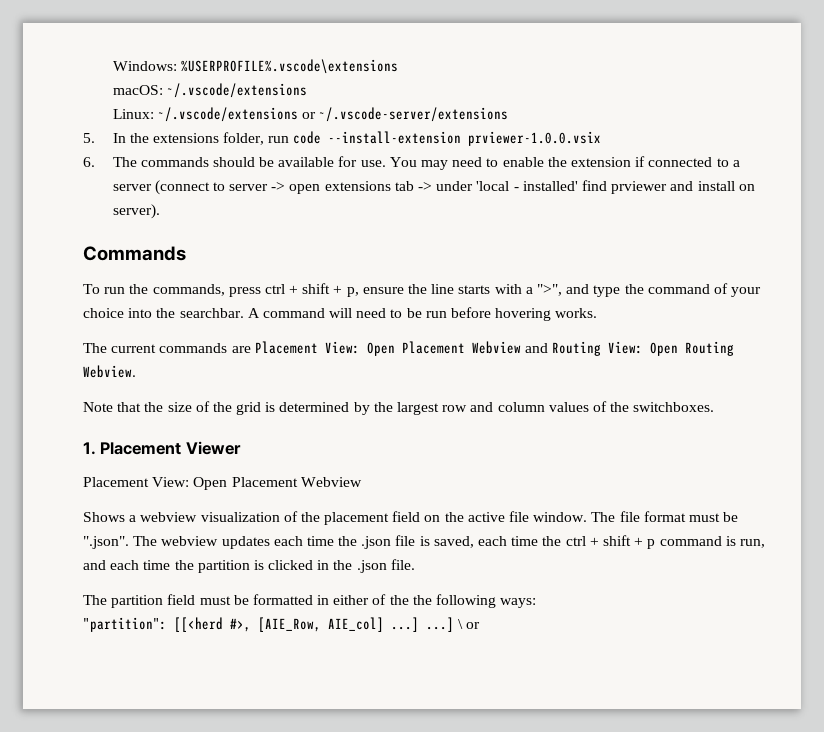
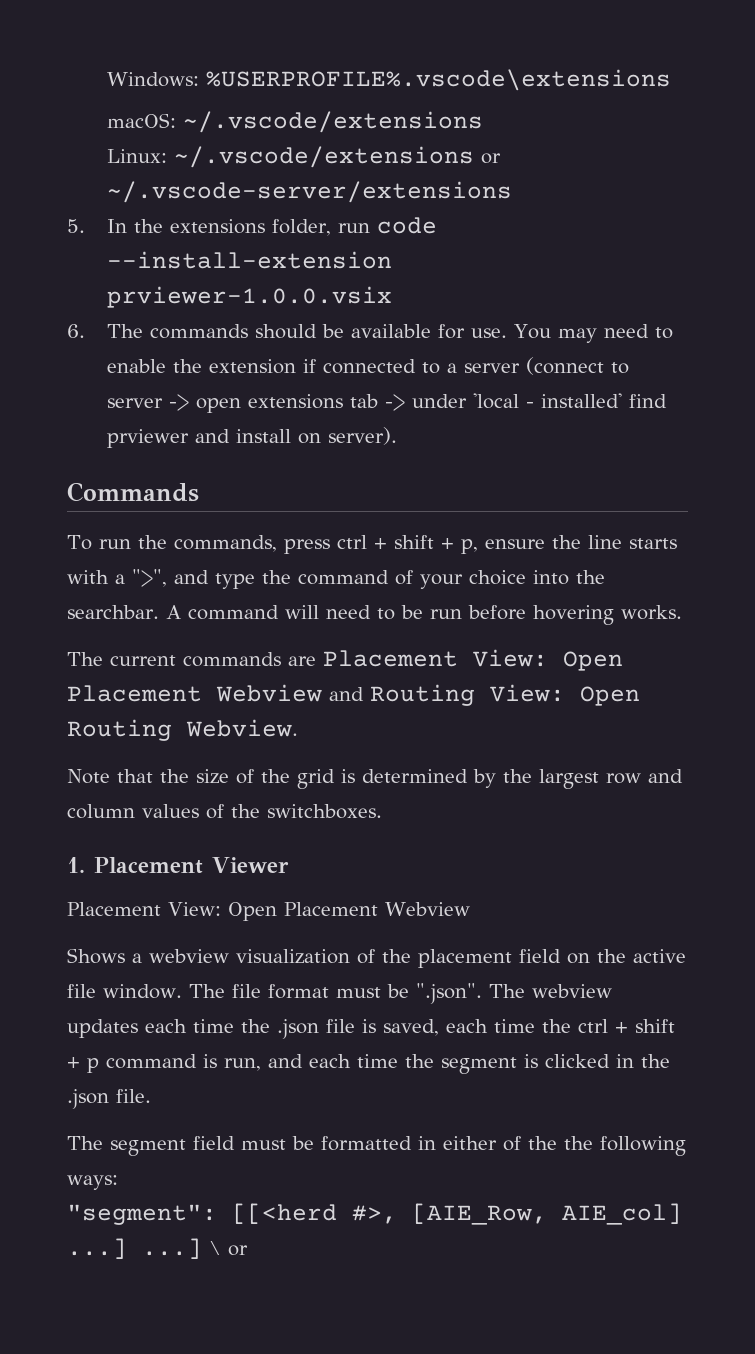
- The file format must be ".json". The webview updates each time the .json file is saved, each time the ctrl + shift + p command is run, and each time the partition is clicked in the .json file.
+ The file format must be ".json". The webview updates each time the .json file is saved, each time the ctrl + shift + p command is run, and each time the segment is clicked in the .json file.
- The partition field must be formatted in either of the the following ways:
+ The segment field must be formatted in either of the the following ways:
- "partition": [[<herd #>, [AIE_Row, AIE_col] ...] ...]
+ "segment": [[<herd #>, [AIE_Row, AIE_col] ...] ...]

